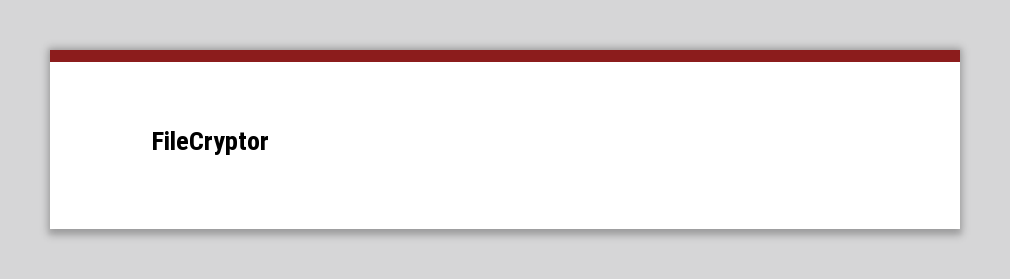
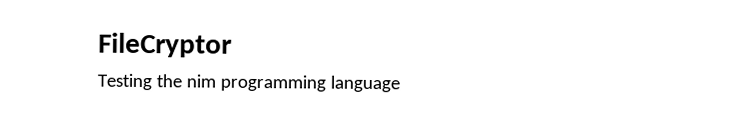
+ Testing the nim programming language

